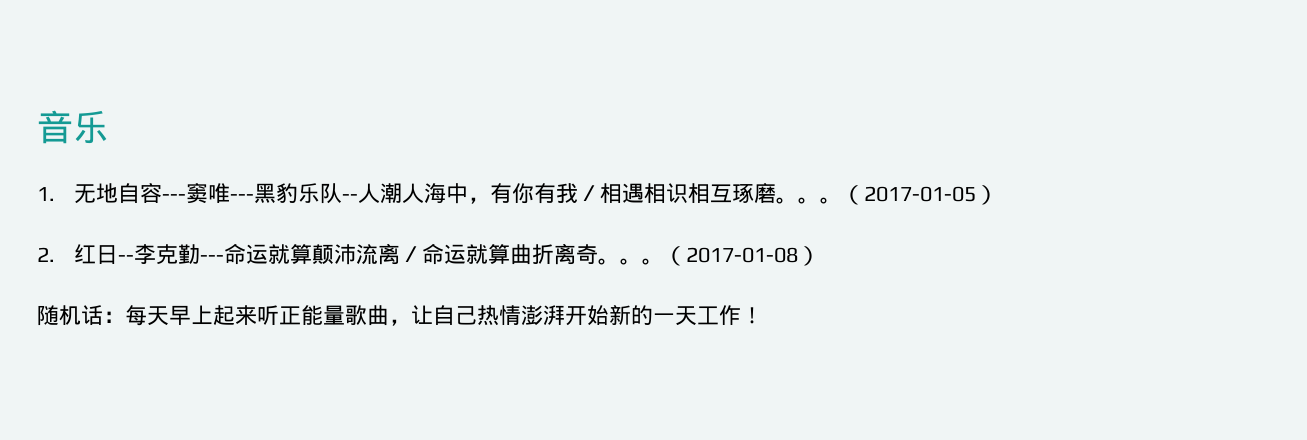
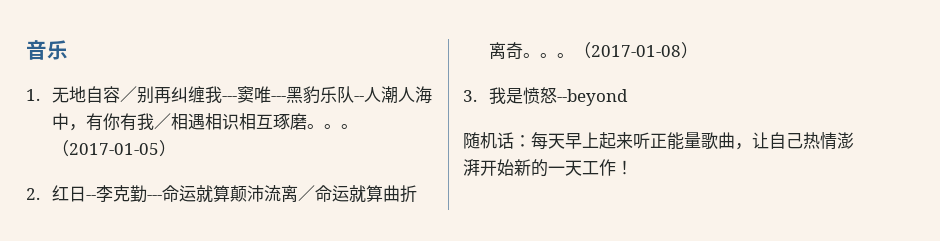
- 1.无地自容---窦唯---黑豹乐队--人潮人海中，有你有我／相遇相识相互琢磨。
+ 1.无地自容／别再纠缠我---窦唯---黑豹乐队--人潮人海中，有你有我／相遇相识相互琢磨。
+ 3.我是愤怒--beyond

